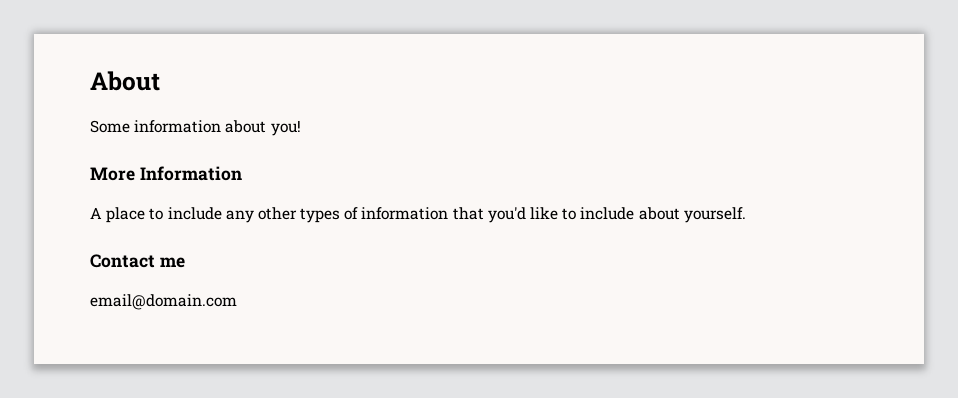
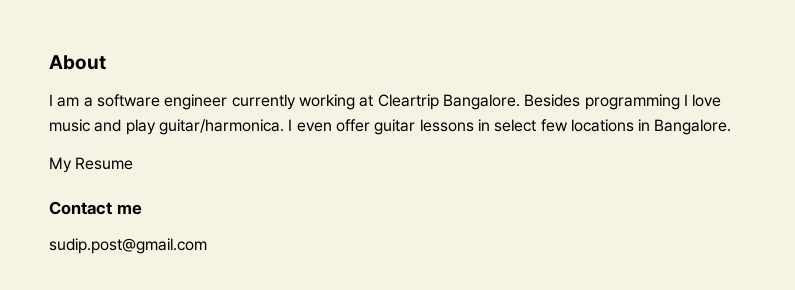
- Some information about you!
- More Information
- A place to include any other types of information that you'd like to include about yourself.
+ I am a software engineer currently working at Cleartrip Bangalore. Besides programming I love music and play guitar/harmonica. I even offer guitar lessons in select few locations in Bangalore.
+ My Resume
- email@domain.com
+ sudip.post@gmail.com

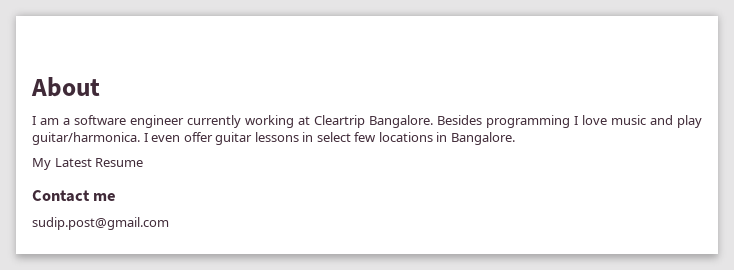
- My Resume
+ My Latest Resume

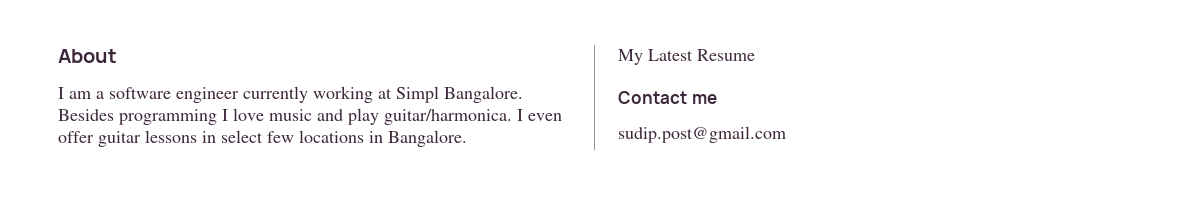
- I am a software engineer currently working at Cleartrip Bangalore.
+ I am a software engineer currently working at Simpl Bangalore.

